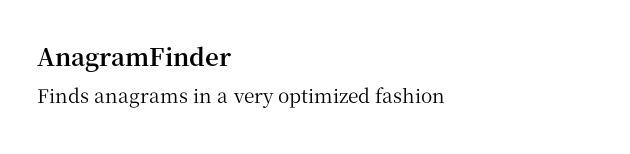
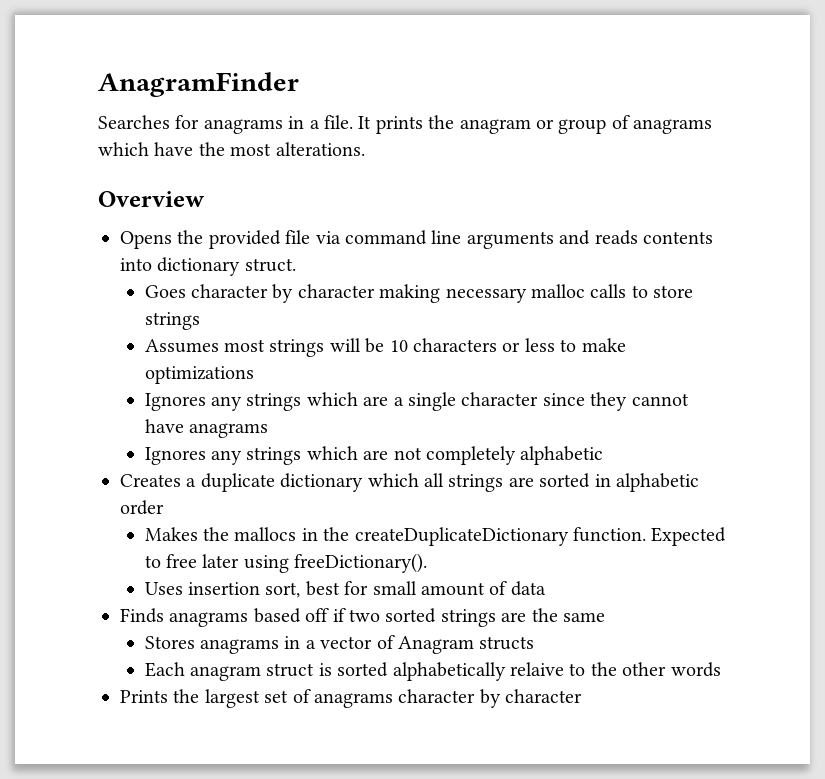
- Finds anagrams in a very optimized fashion
+ Searches for anagrams in a file. It prints the anagram or group of anagrams which have the most alterations.
+ Overview
+ Opens the provided file via command line arguments and reads contents into dictionary struct.
+ Goes character by character making necessary malloc calls to store strings
+ Assumes most strings will be 10 characters or less to make optimizations
+ Ignores any strings which are a single character since they cannot have anagrams
+ Ignores any strings which are not completely alphabetic
+ Creates a duplicate dictionary which all strings are sorted in alphabetic order
+ Makes the mallocs in the createDuplicateDictionary function. Expected to free later using freeDictionary().
+ Uses insertion sort, best for small amount of data
+ Finds anagrams based off if two sorted strings are the same
+ Stores anagrams in a vector of Anagram structs
+ Each anagram struct is sorted alphabetically relaive to the other words
+ Prints the largest set of anagrams character by character

